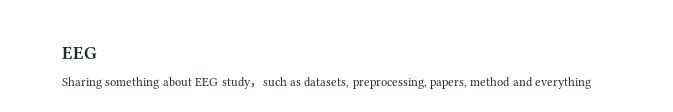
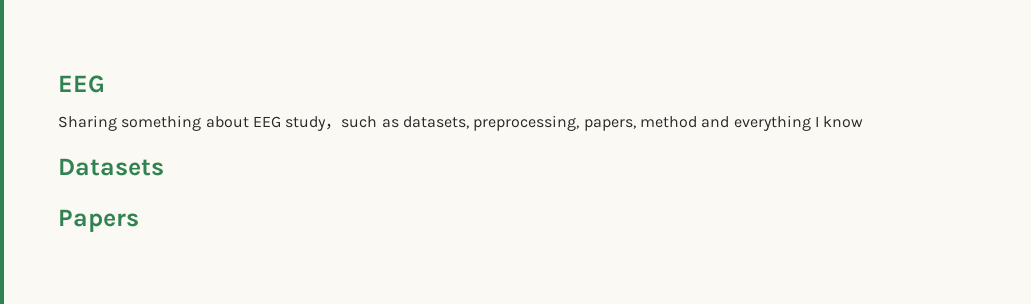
- Sharing something about EEG study，such as datasets, preprocessing, papers, method and everything
+ Sharing something about EEG study，such as datasets, preprocessing, papers, method and everything I know
+ Datasets
+ Papers

